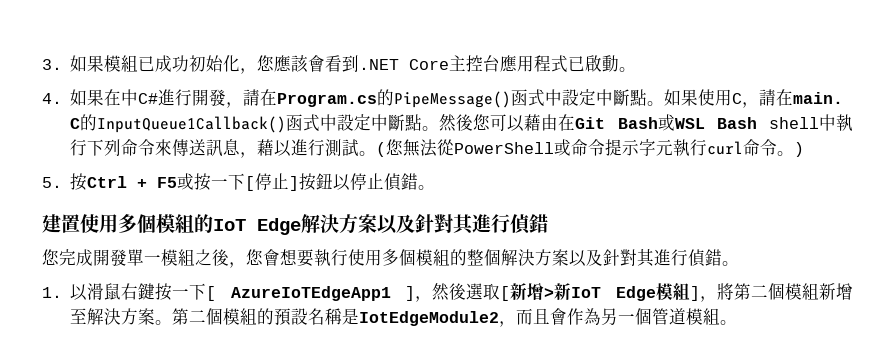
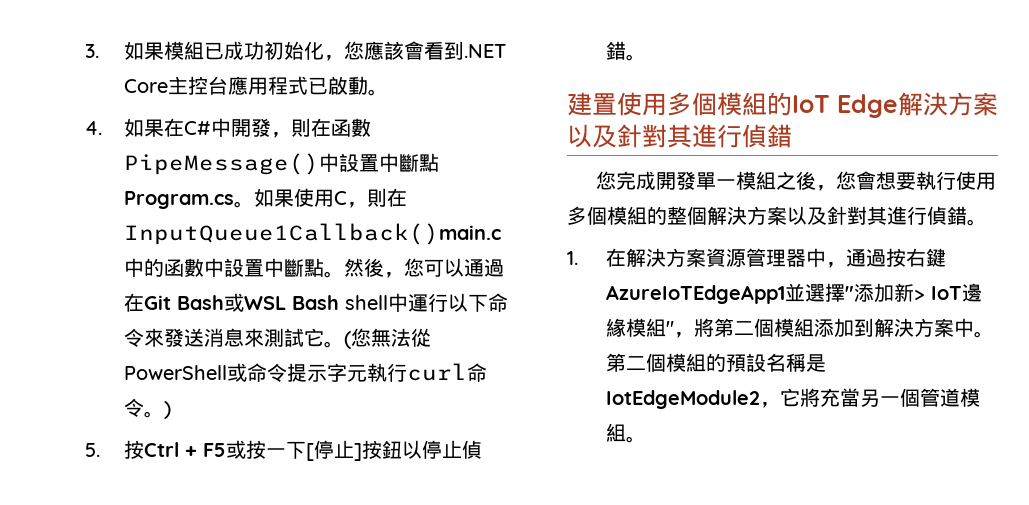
- 4.如果在中C#進行開發，請在Program.cs的PipeMessage()函式中設定中斷點。如果使用C，請在main. C的InputQueue1Callback()函式中設定中斷點。然後您可以藉由在Git Bash或WSL Bash shell中執行下列命令來傳送訊息，藉以進行測試。
+ 4.如果在C#中開發，則在函數PipeMessage()中設置中斷點Program.cs。如果使用C，則在InputQueue1Callback()main.c中的函數中設置中斷點。然後，您可以通過在Git Bash或WSL Bash shell中運行以下命令來發送消息來測試它。
- 1.以滑鼠右鍵按一下[ AzureIoTEdgeApp1 ]，然後選取[新增>新IoT Edge模組]，將第二個模組新增至解決方案。
+ 1.在解決方案資源管理器中，通過按右鍵AzureIoTEdgeApp1並選擇"添加新> IoT邊緣模組"，將第二個模組添加到解決方案中。
- 第二個模組的預設名稱是IotEdgeModule2，而且會作為另一個管道模組。
+ 第二個模組的預設名稱是IotEdgeModule2，它將充當另一個管道模組。

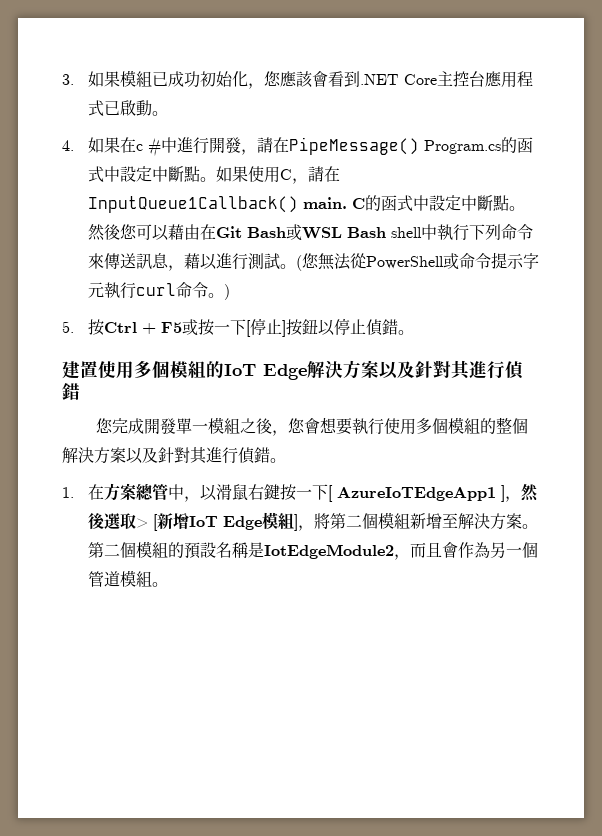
- 4.如果在C#中開發，則在函數PipeMessage()中設置中斷點Program.cs。如果使用C，則在InputQueue1Callback()main.c中的函數中設置中斷點。然後，您可以通過在Git Bash或WSL Bash shell中運行以下命令來發送消息來測試它。
+ 4.如果在c #中進行開發，請在PipeMessage() Program.cs的函式中設定中斷點。如果使用C，請在InputQueue1Callback() main. C的函式中設定中斷點。然後您可以藉由在Git Bash或WSL Bash shell中執行下列命令來傳送訊息，藉以進行測試。
- 1.在解決方案資源管理器中，通過按右鍵AzureIoTEdgeApp1並選擇"添加新> IoT邊緣模組"，將第二個模組添加到解決方案中。
+ 1.在方案總管中，以滑鼠右鍵按一下[ AzureIoTEdgeApp1 ]，然後選取> [新增IoT Edge模組]，將第二個模組新增至解決方案。
- 第二個模組的預設名稱是IotEdgeModule2，它將充當另一個管道模組。
+ 第二個模組的預設名稱是IotEdgeModule2，而且會作為另一個管道模組。

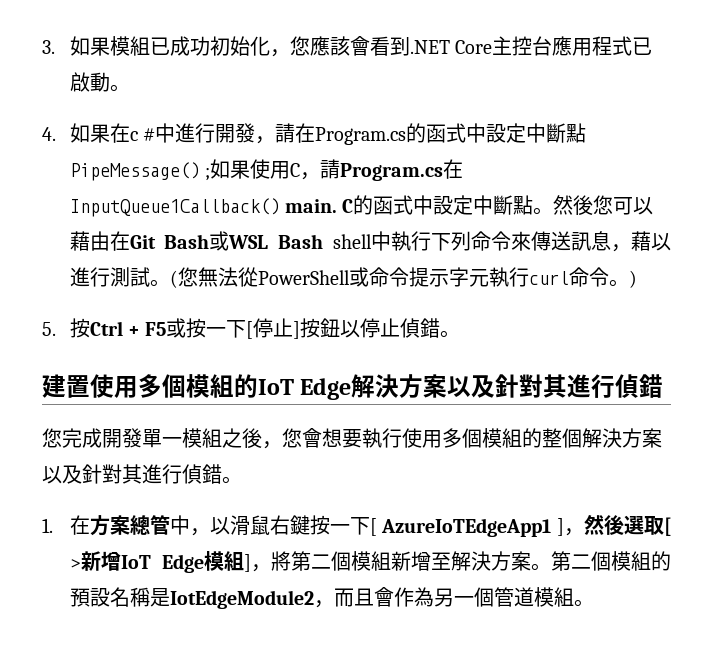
- 4.如果在c #中進行開發，請在PipeMessage() Program.cs的函式中設定中斷點。如果使用C，請在InputQueue1Callback() main.
+ 4.如果在c #中進行開發，請在Program.cs的函式中設定中斷點PipeMessage() ;如果使用C，請Program.cs在InputQueue1Callback() main.
- 1.在方案總管中，以滑鼠右鍵按一下[ AzureIoTEdgeApp1 ]，然後選取> [新增IoT Edge模組]，將第二個模組新增至解決方案。
+ 1.在方案總管中，以滑鼠右鍵按一下[ AzureIoTEdgeApp1 ]，然後選取[ >新增IoT Edge模組]，將第二個模組新增至解決方案。

